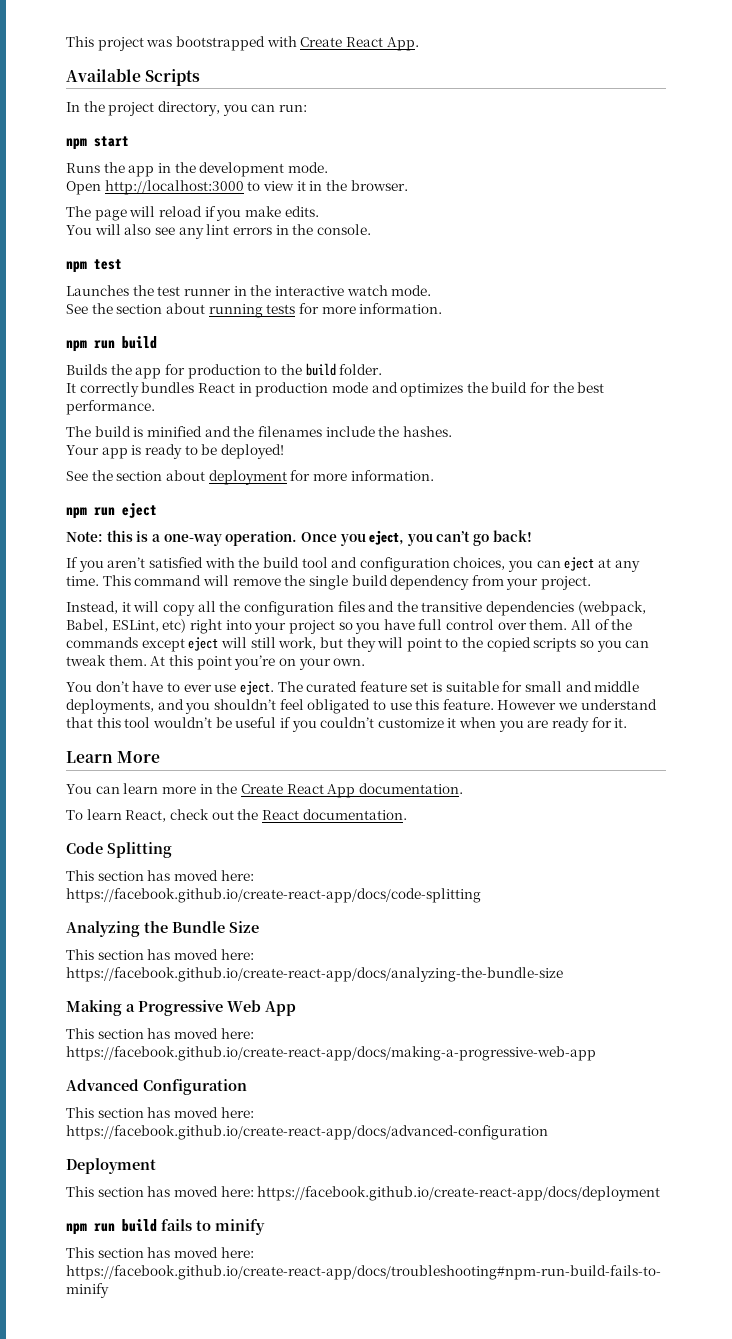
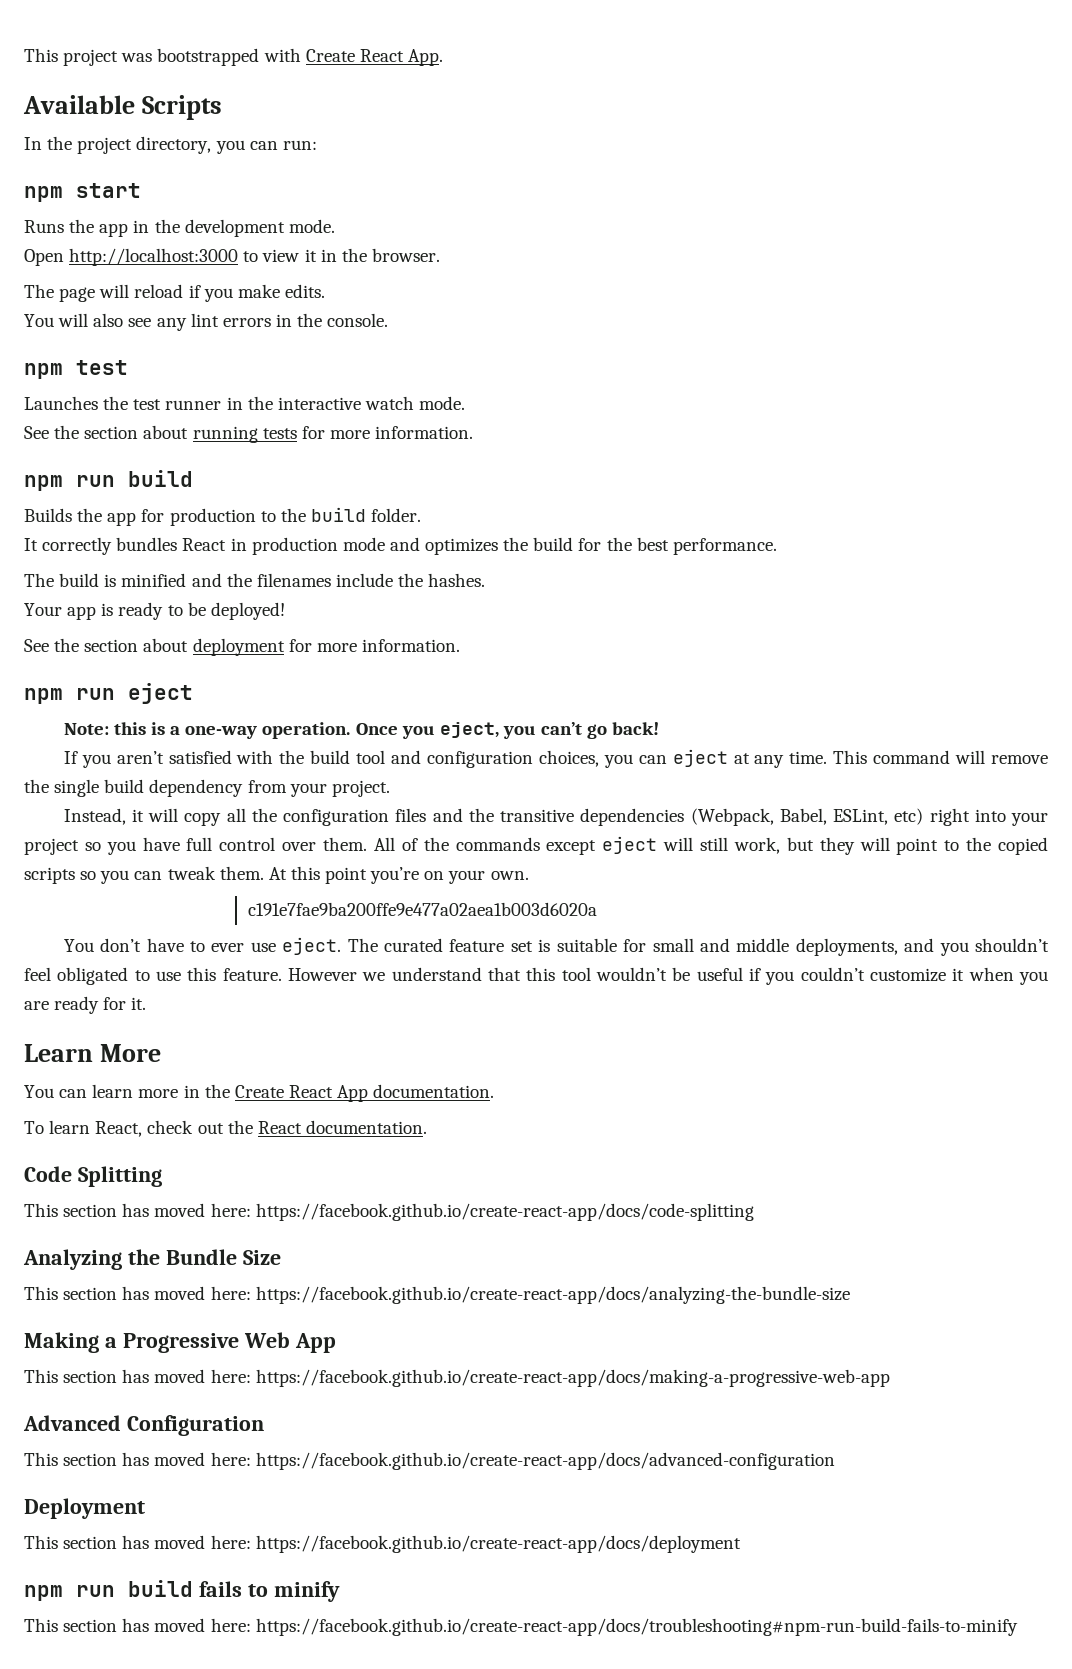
- Instead, it will copy all the configuration files and the transitive dependencies (webpack, Babel, ESLint, etc) right into your project so you have full control over them.
+ Instead, it will copy all the configuration files and the transitive dependencies (Webpack, Babel, ESLint, etc) right into your project so you have full control over them.
+ c191e7fae9ba200ffe9e477a02aea1b003d6020a

